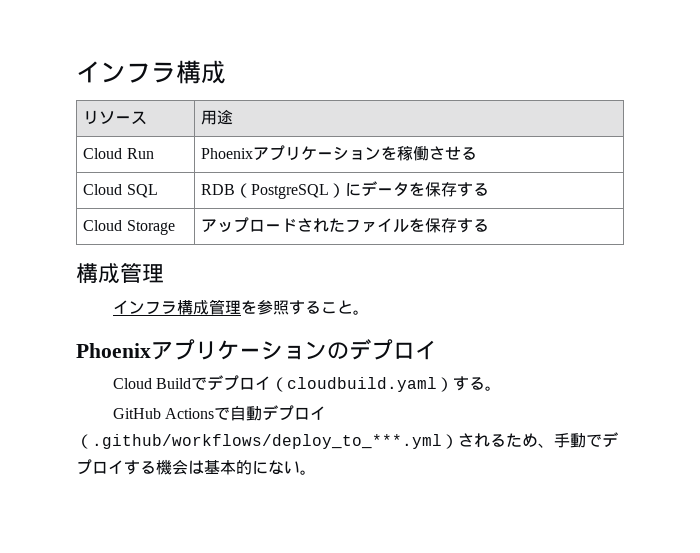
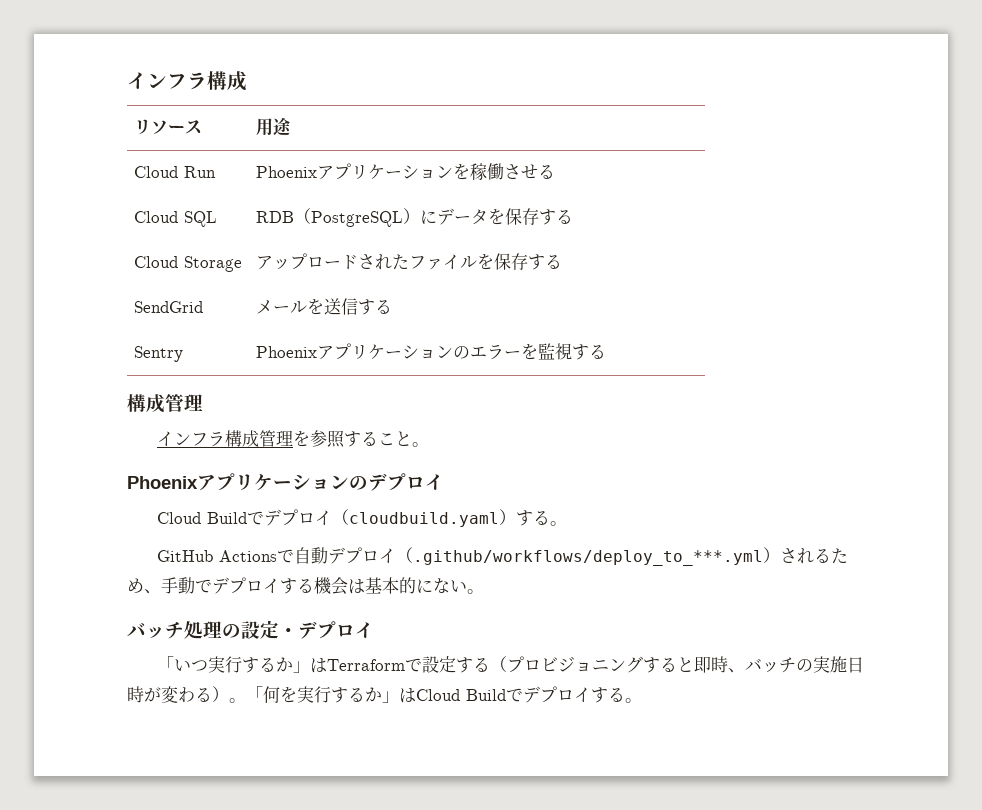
+ SendGrid | メールを送信する
+ Sentry | Phoenixアプリケーションのエラーを監視する
+ バッチ処理の設定・デプロイ
+ 「いつ実行するか」はTerraformで設定する（プロビジョニングすると即時、バッチの実施日時が変わる）。「何を実行するか」はCloud Buildでデプロイする。

